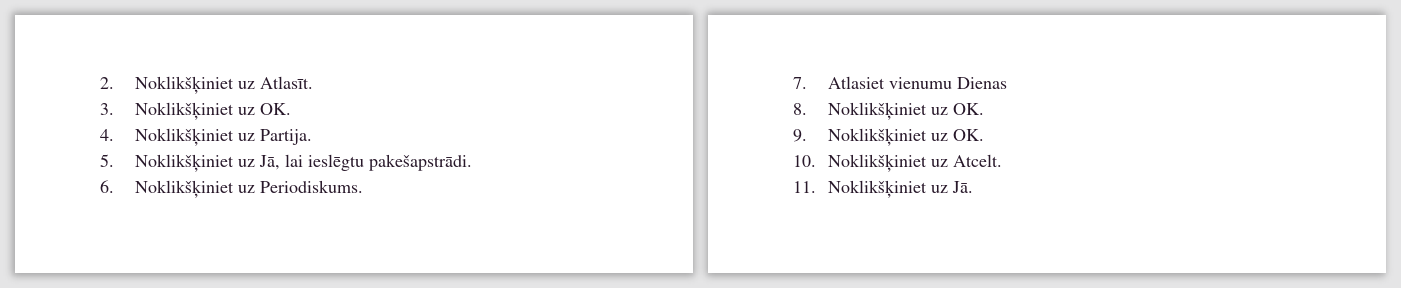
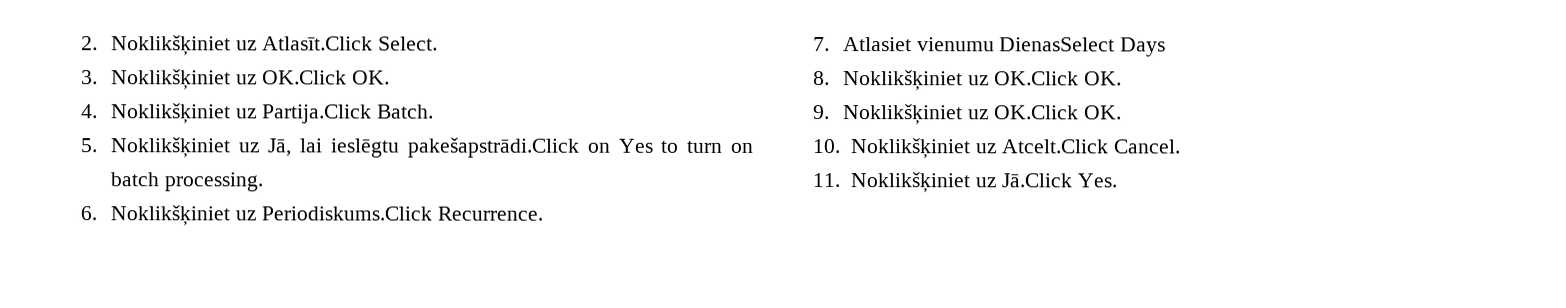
- 2. Noklikšķiniet uz Atlasīt.
+ 2. Noklikšķiniet uz Atlasīt.Click Select.
- 3. Noklikšķiniet uz OK.
+ 3. Noklikšķiniet uz OK.Click OK.
- 4. Noklikšķiniet uz Partija.
+ 4. Noklikšķiniet uz Partija.Click Batch.
- 5. Noklikšķiniet uz Jā, lai ieslēgtu pakešapstrādi.
+ 5. Noklikšķiniet uz Jā, lai ieslēgtu pakešapstrādi.Click on Yes to turn on batch processing.
- 6. Noklikšķiniet uz Periodiskums.
+ 6. Noklikšķiniet uz Periodiskums.Click Recurrence.
- 7. Atlasiet vienumu Dienas
+ 7. Atlasiet vienumu DienasSelect Days
- 8. Noklikšķiniet uz OK.
+ 8. Noklikšķiniet uz OK.Click OK.
- 9. Noklikšķiniet uz OK.
+ 9. Noklikšķiniet uz OK.Click OK.
- 10. Noklikšķiniet uz Atcelt.
+ 10. Noklikšķiniet uz Atcelt.Click Cancel.
- 11. Noklikšķiniet uz Jā.
+ 11. Noklikšķiniet uz Jā.Click Yes.

